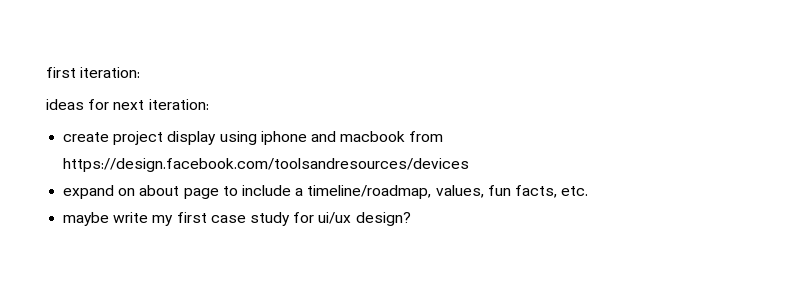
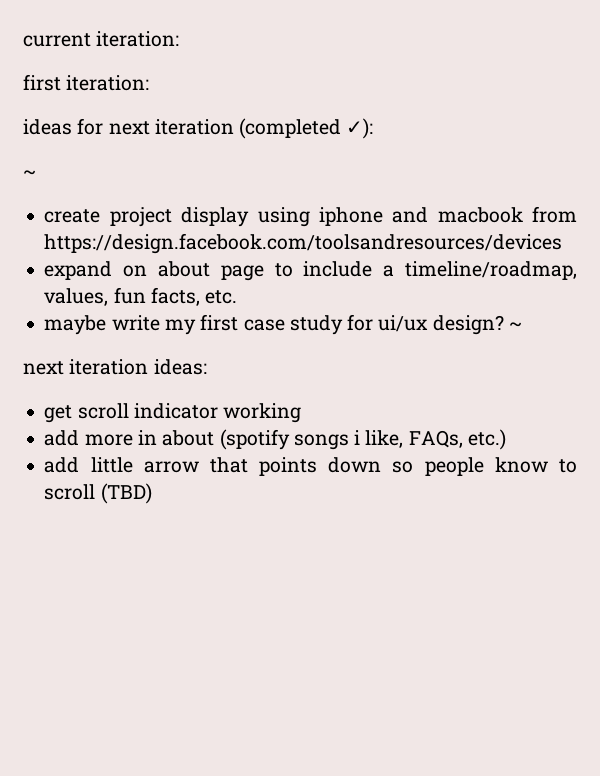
+ current iteration:
- ideas for next iteration:
+ ideas for next iteration (completed ✓):
+ ~
- maybe write my first case study for ui/ux design?
+ maybe write my first case study for ui/ux design? ~
+ next iteration ideas:
+ get scroll indicator working
+ add more in about (spotify songs i like, FAQs, etc.)
+ add little arrow that points down so people know to scroll (TBD)

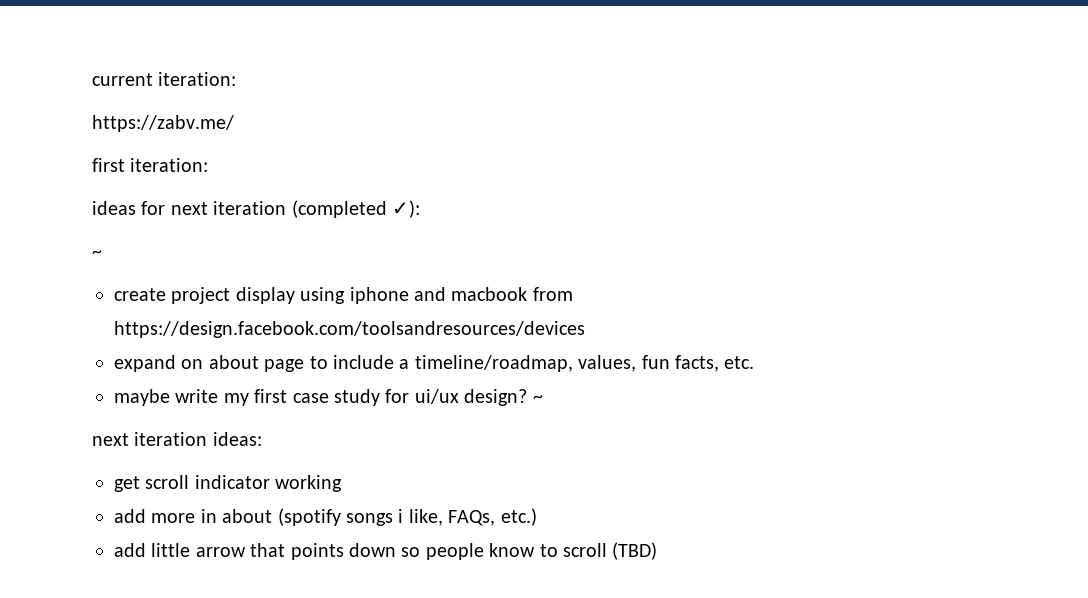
+ https://zabv.me/

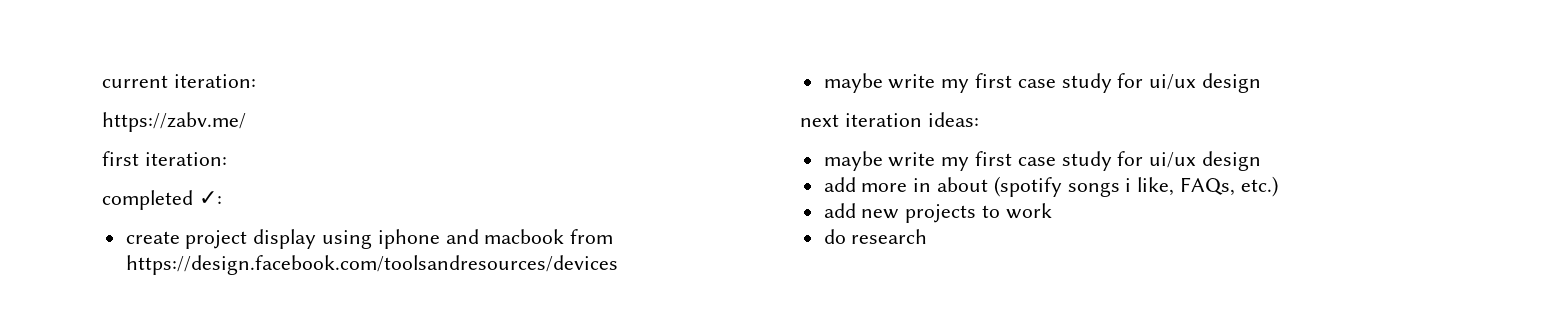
- ideas for next iteration (completed ✓):
- ~
+ completed ✓:
  create project display using iphone and macbook from https://design.facebook.com/toolsandresources/devices
- expand on about page to include a timeline/roadmap, values, fun facts, etc.
- maybe write my first case study for ui/ux design? ~
+ maybe write my first case study for ui/ux design
  next iteration ideas:
- get scroll indicator working
+ maybe write my first case study for ui/ux design
- add little arrow that points down so people know to scroll (TBD)
+ add new projects to work
+ do research

